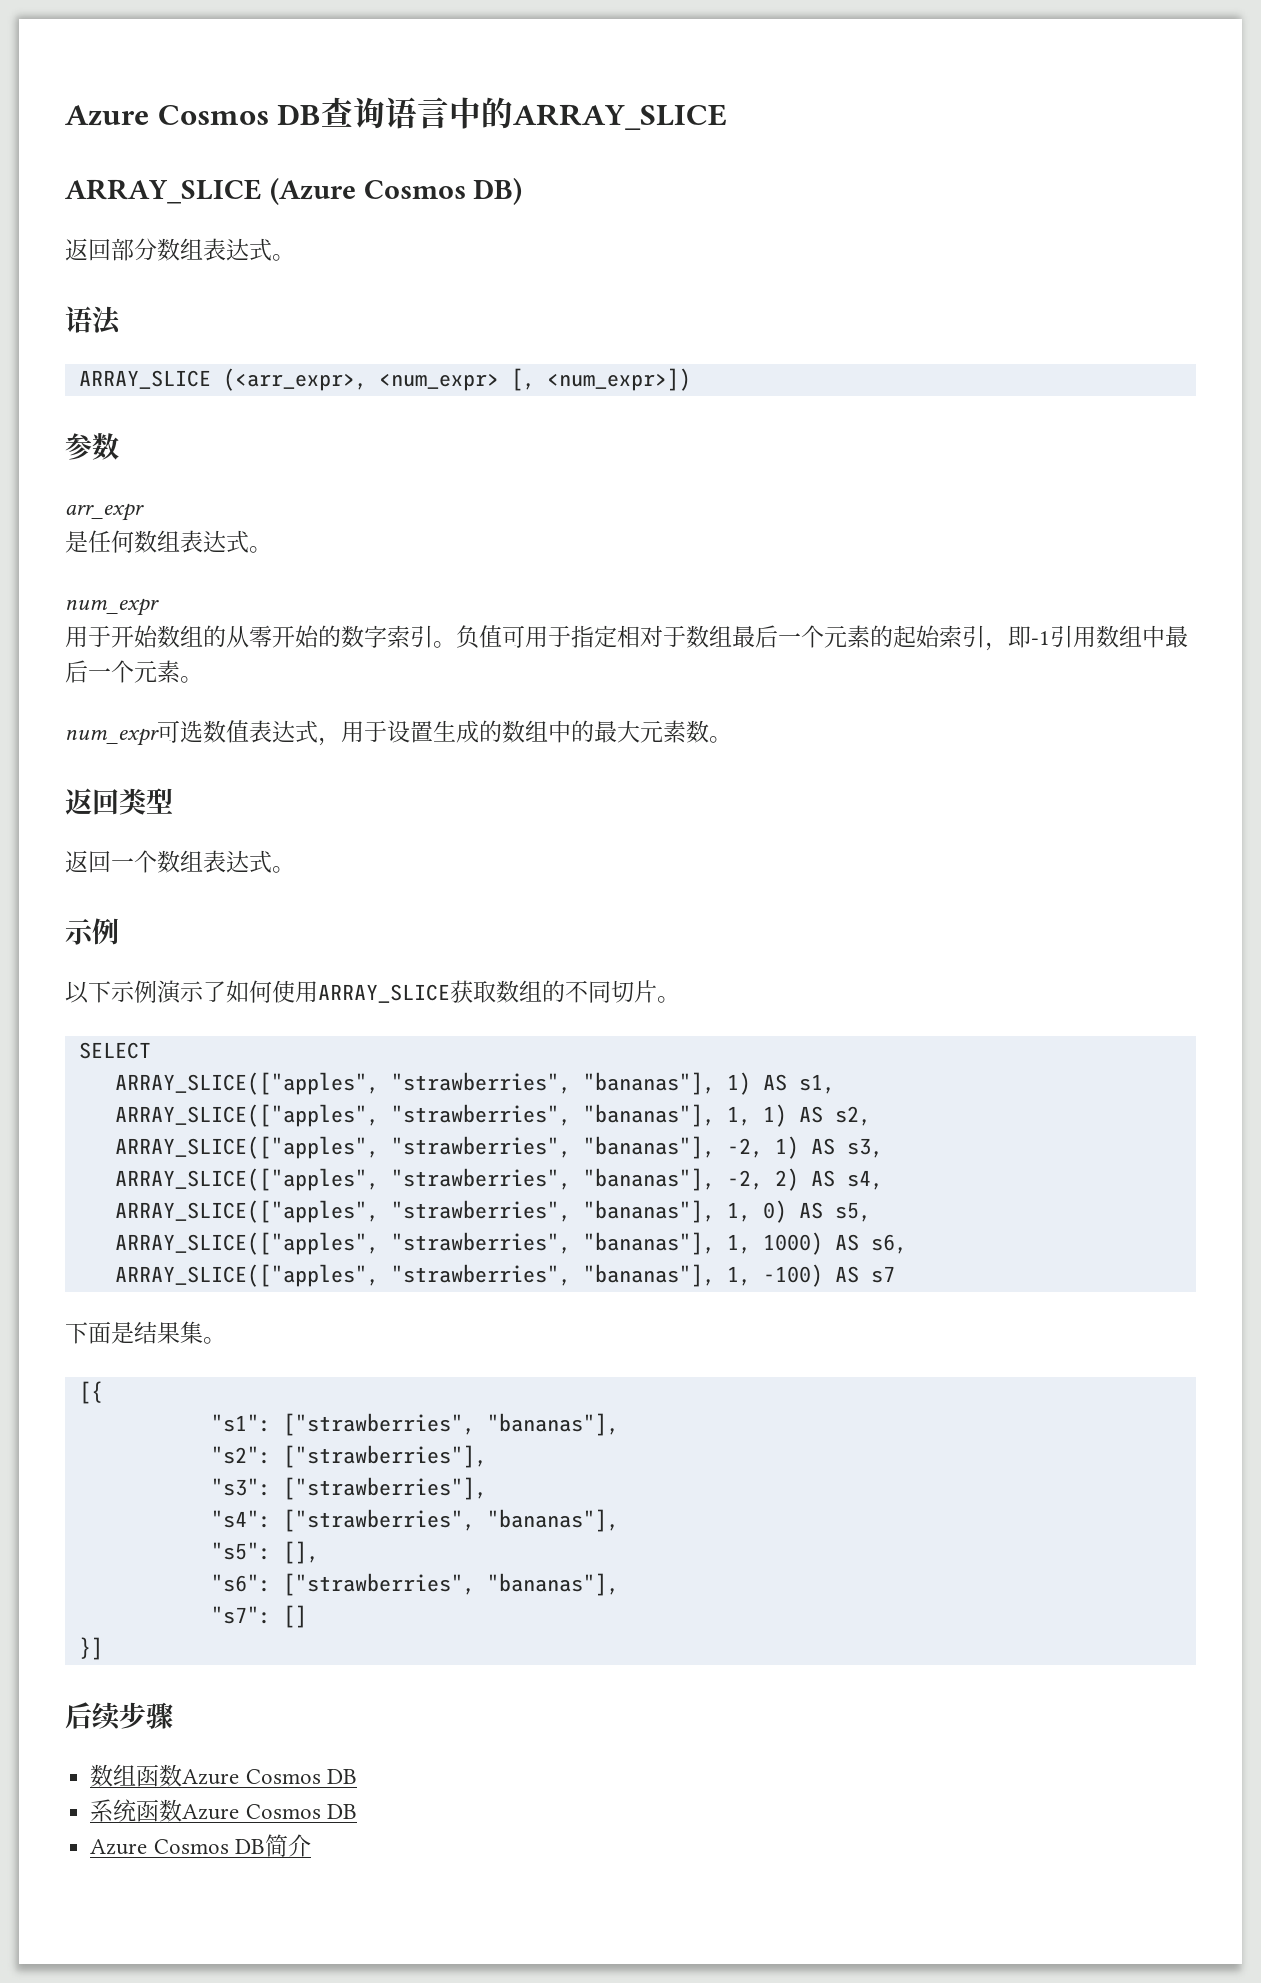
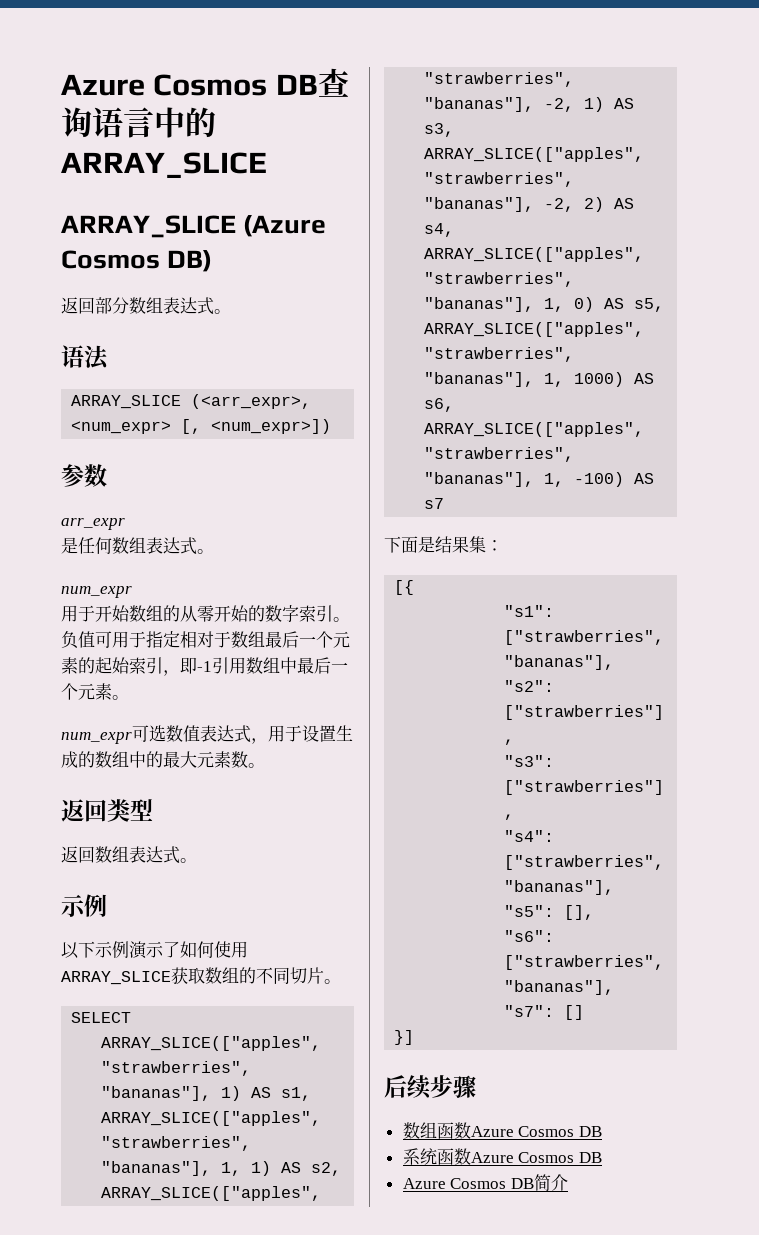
- 返回一个数组表达式。
+ 返回数组表达式。
- 下面是结果集。
+ 下面是结果集：

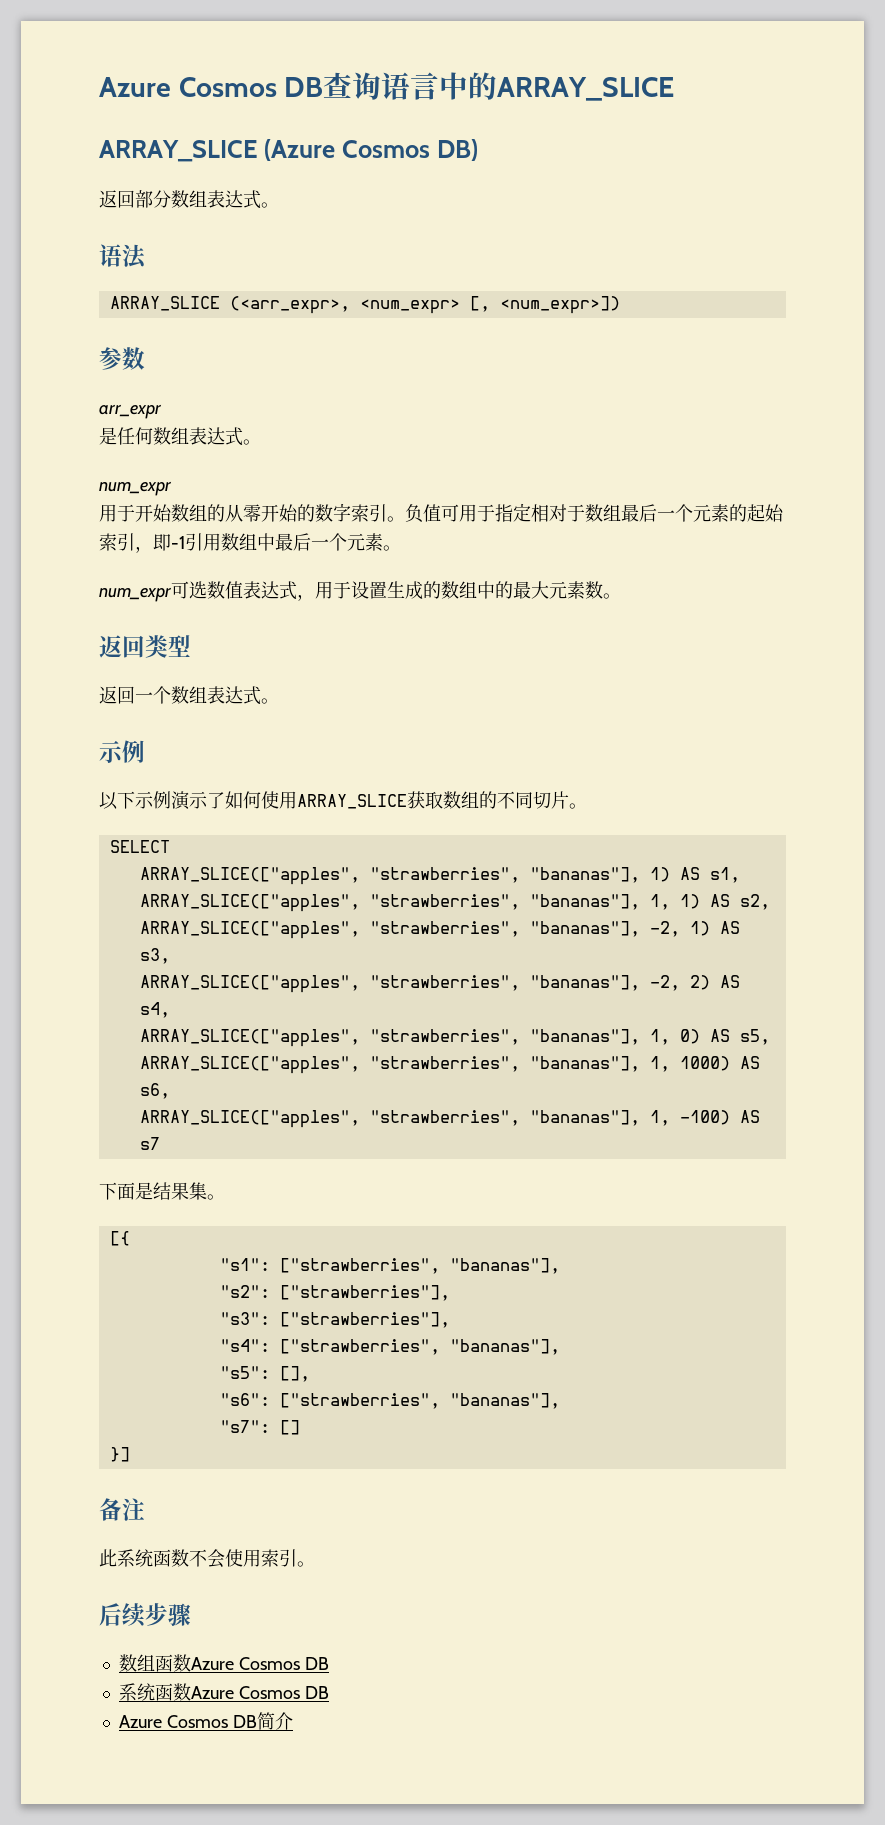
- 返回数组表达式。
+ 返回一个数组表达式。
- 下面是结果集：
+ 下面是结果集。
+ 备注
+ 此系统函数不会使用索引。

